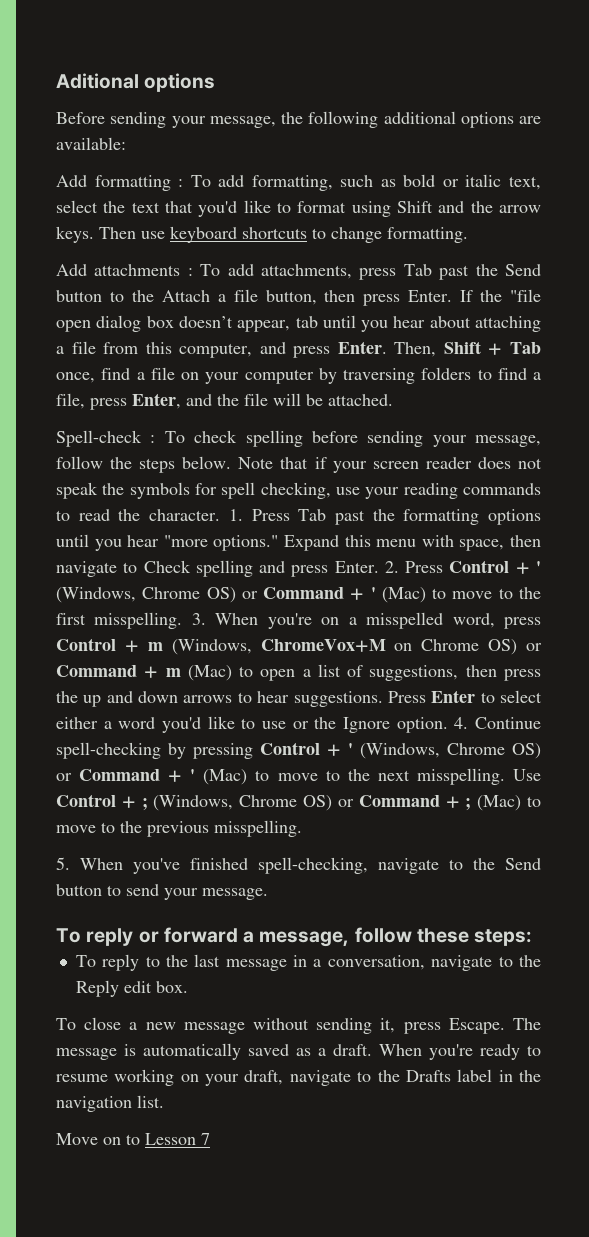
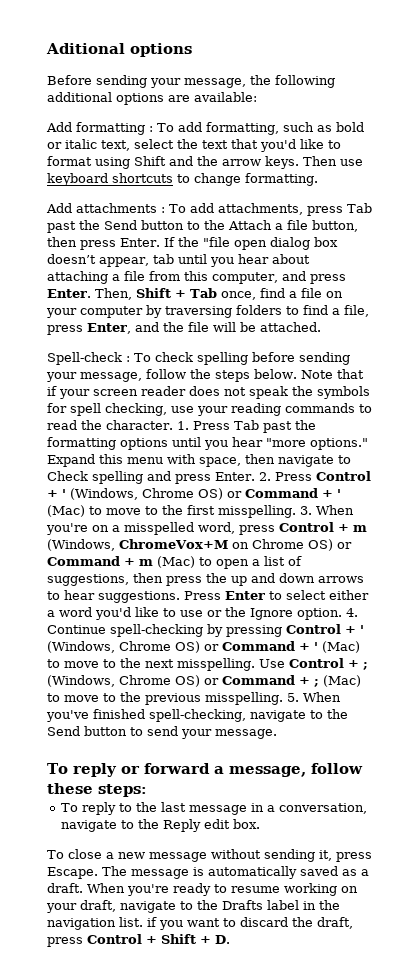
- Use Control + ; (Windows, Chrome OS) or Command + ; (Mac) to move to the previous misspelling.
- 5. When you've finished spell-checking, navigate to the Send button to send your message.
+ Use Control + ; (Windows, Chrome OS) or Command + ; (Mac) to move to the previous misspelling. 5. When you've finished spell-checking, navigate to the Send button to send your message.
- When you're ready to resume working on your draft, navigate to the Drafts label in the navigation list.
- Move on to Lesson 7
+ When you're ready to resume working on your draft, navigate to the Drafts label in the navigation list. if you want to discard the draft, press Control + Shift + D.

